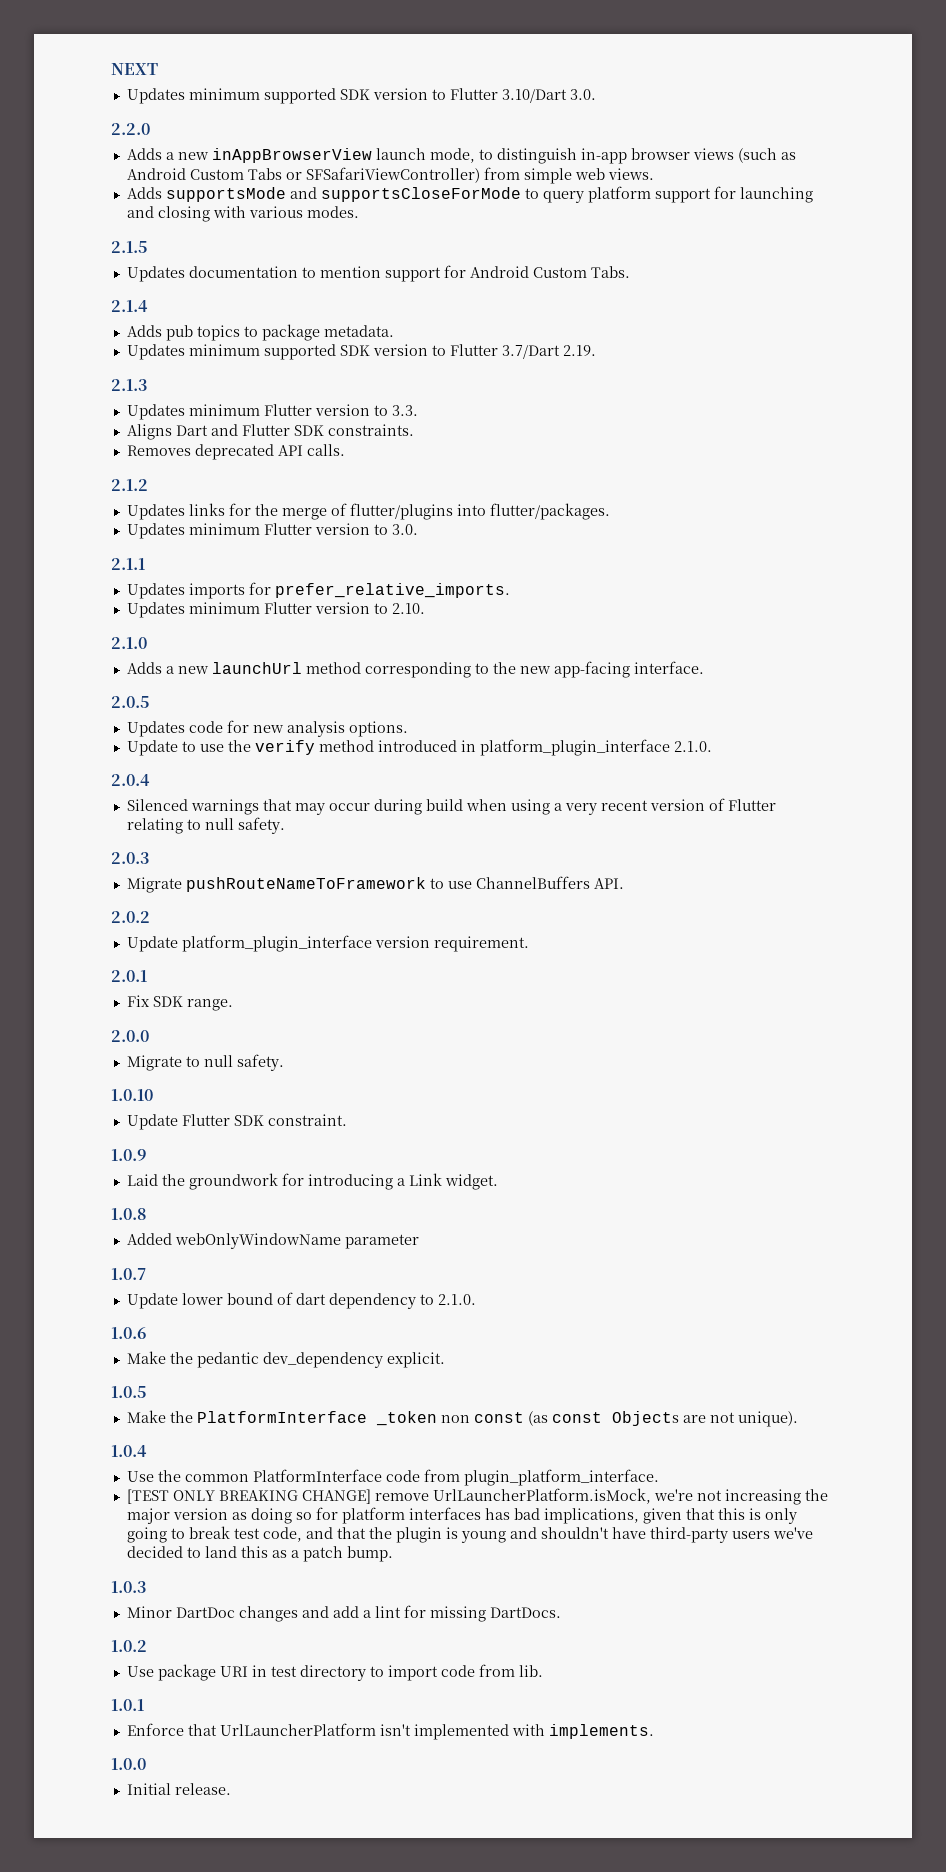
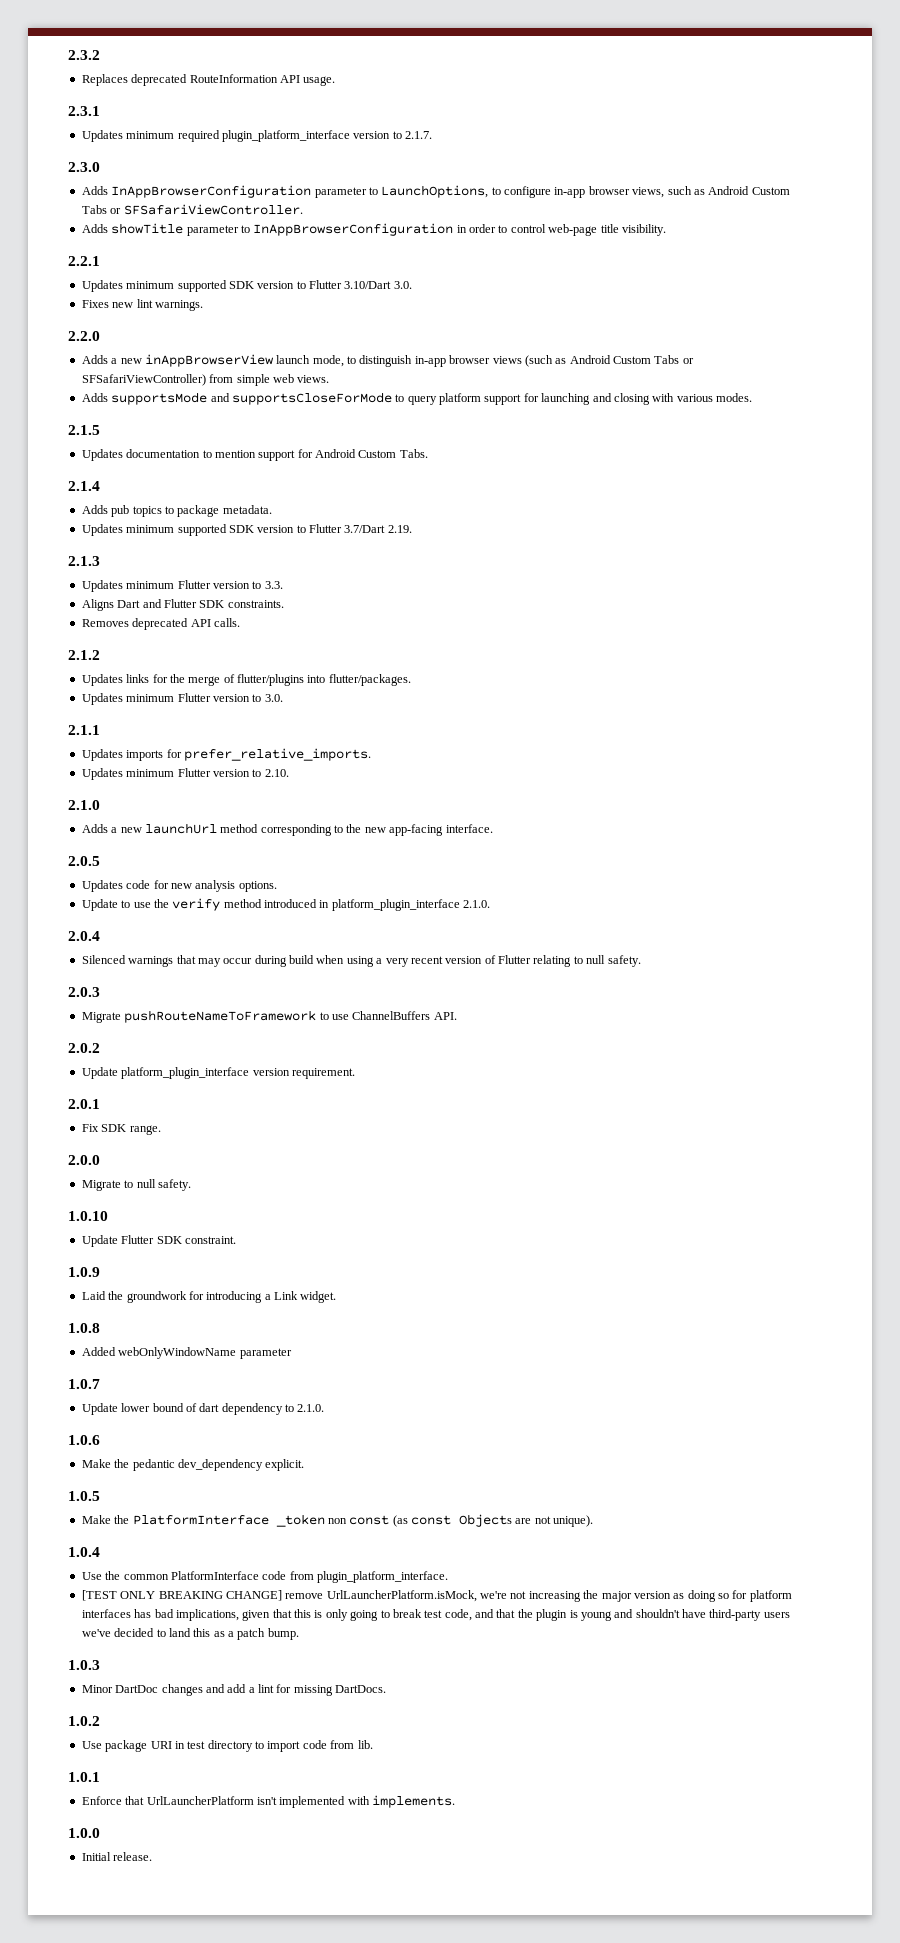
- NEXT
+ 2.3.2
+ Replaces deprecated RouteInformation API usage.
+ 2.3.1
+ Updates minimum required plugin_platform_interface version to 2.1.7.
+ 2.3.0
+ Adds InAppBrowserConfiguration parameter to LaunchOptions, to configure in-app browser views, such as Android Custom Tabs or SFSafariViewController.
+ Adds showTitle parameter to InAppBrowserConfiguration in order to control web-page title visibility.
+ 2.2.1
+ Fixes new lint warnings.

